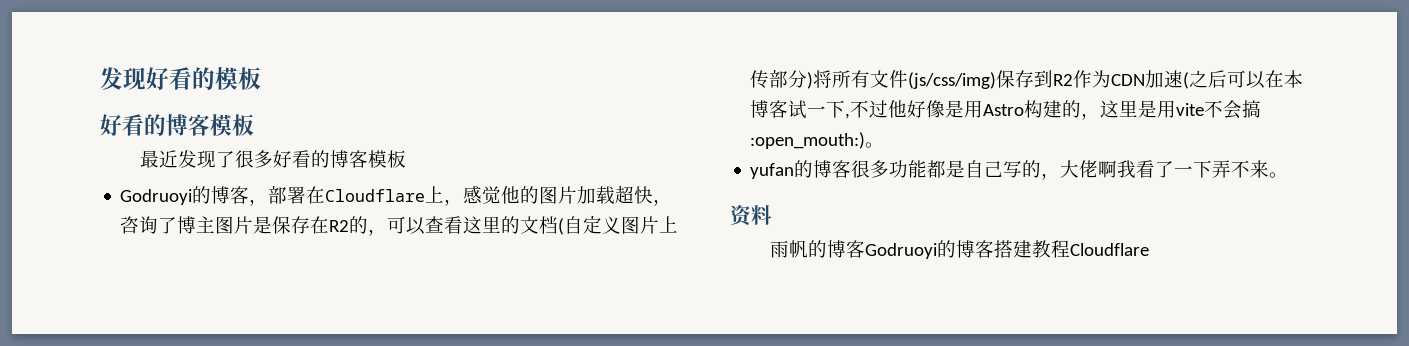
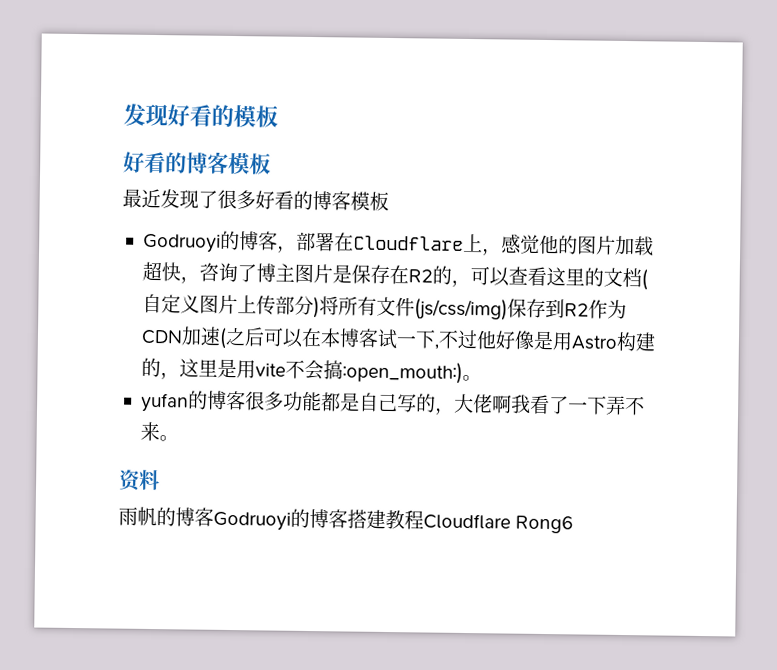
- 雨帆的博客Godruoyi的博客搭建教程Cloudflare
+ 雨帆的博客Godruoyi的博客搭建教程Cloudflare Rong6

